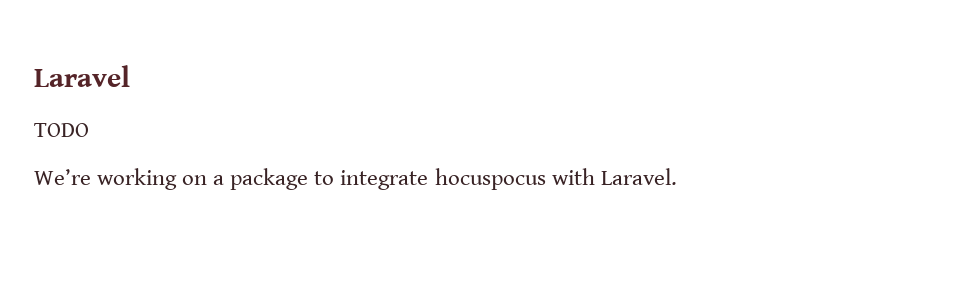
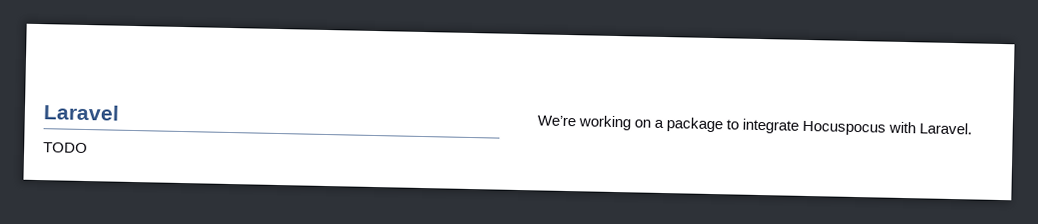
- We’re working on a package to integrate hocuspocus with Laravel.
+ We’re working on a package to integrate Hocuspocus with Laravel.

